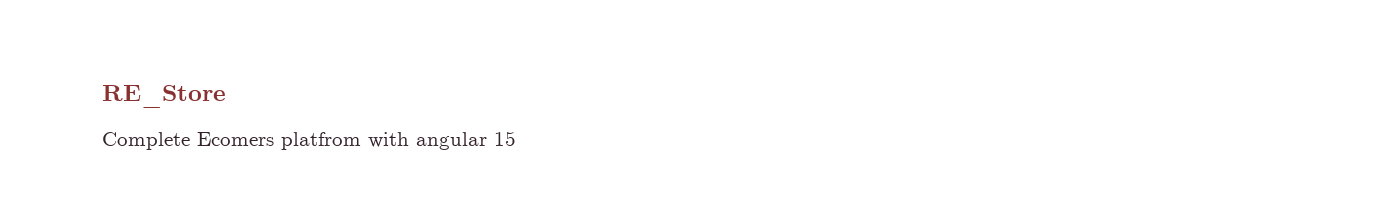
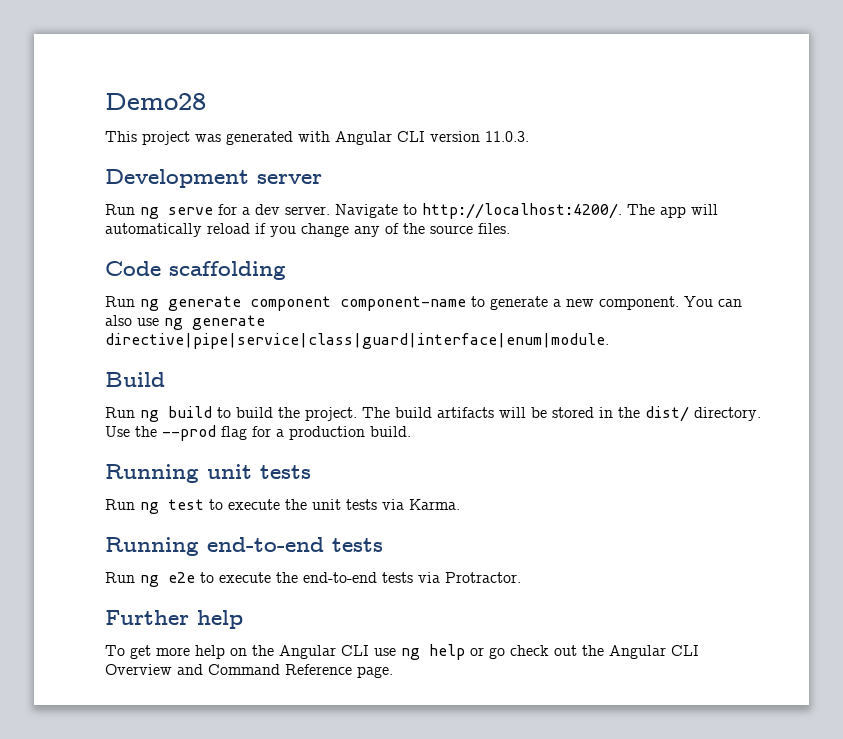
- RE_Store
- Complete Ecomers platfrom with angular 15
+ Demo28
+ This project was generated with Angular CLI version 11.0.3.
+ Development server
+ Run ng serve for a dev server. Navigate to http://localhost:4200/. The app will automatically reload if you change any of the source files.
+ Code scaffolding
+ Run ng generate component component-name to generate a new component. You can also use ng generate directive|pipe|service|class|guard|interface|enum|module.
+ Build
+ Run ng build to build the project. The build artifacts will be stored in the dist/ directory. Use the --prod flag for a production build.
+ Running unit tests
+ Run ng test to execute the unit tests via Karma.
+ Running end-to-end tests
+ Run ng e2e to execute the end-to-end tests via Protractor.
+ Further help
+ To get more help on the Angular CLI use ng help or go check out the Angular CLI Overview and Command Reference page.

